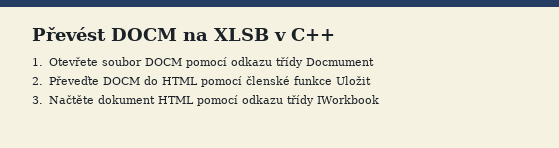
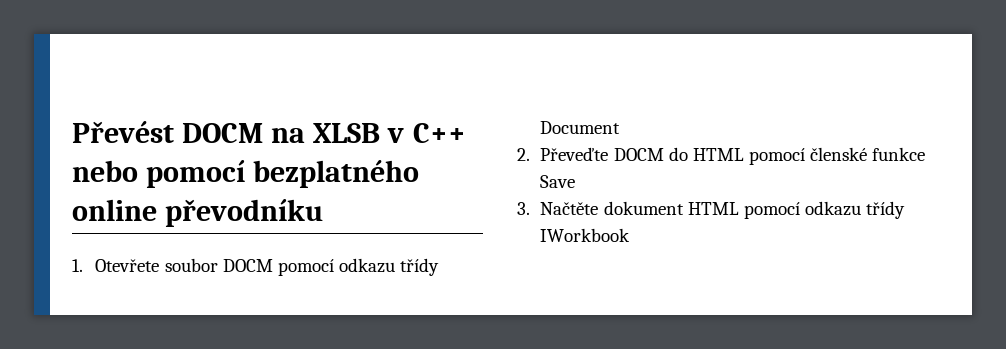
- Převést DOCM na XLSB v C++
+ Převést DOCM na XLSB v C++ nebo pomocí bezplatného online převodníku
- 1. Otevřete soubor DOCM pomocí odkazu třídy Docmument
+ 1. Otevřete soubor DOCM pomocí odkazu třídy Document
- 2. Převeďte DOCM do HTML pomocí členské funkce Uložit
+ 2. Převeďte DOCM do HTML pomocí členské funkce Save

